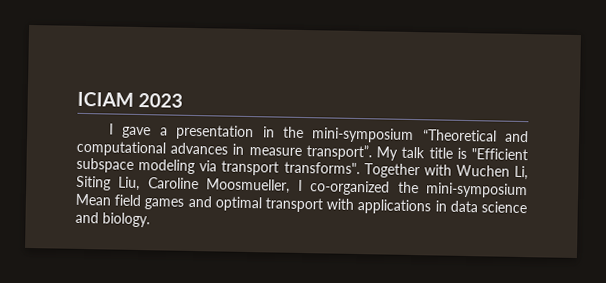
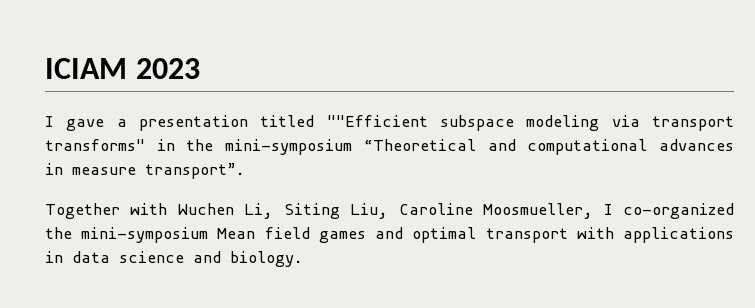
- I gave a presentation in the mini-symposium “Theoretical and computational advances in measure transport”. My talk title is "Efficient subspace modeling via transport transforms". Together with Wuchen Li, Siting Liu, Caroline Moosmueller, I co-organized the mini-symposium Mean field games and optimal transport with applications in data science and biology.
+ I gave a presentation titled ""Efficient subspace modeling via transport transforms" in the mini-symposium “Theoretical and computational advances in measure transport”.
+ Together with Wuchen Li, Siting Liu, Caroline Moosmueller, I co-organized the mini-symposium Mean field games and optimal transport with applications in data science and biology.

